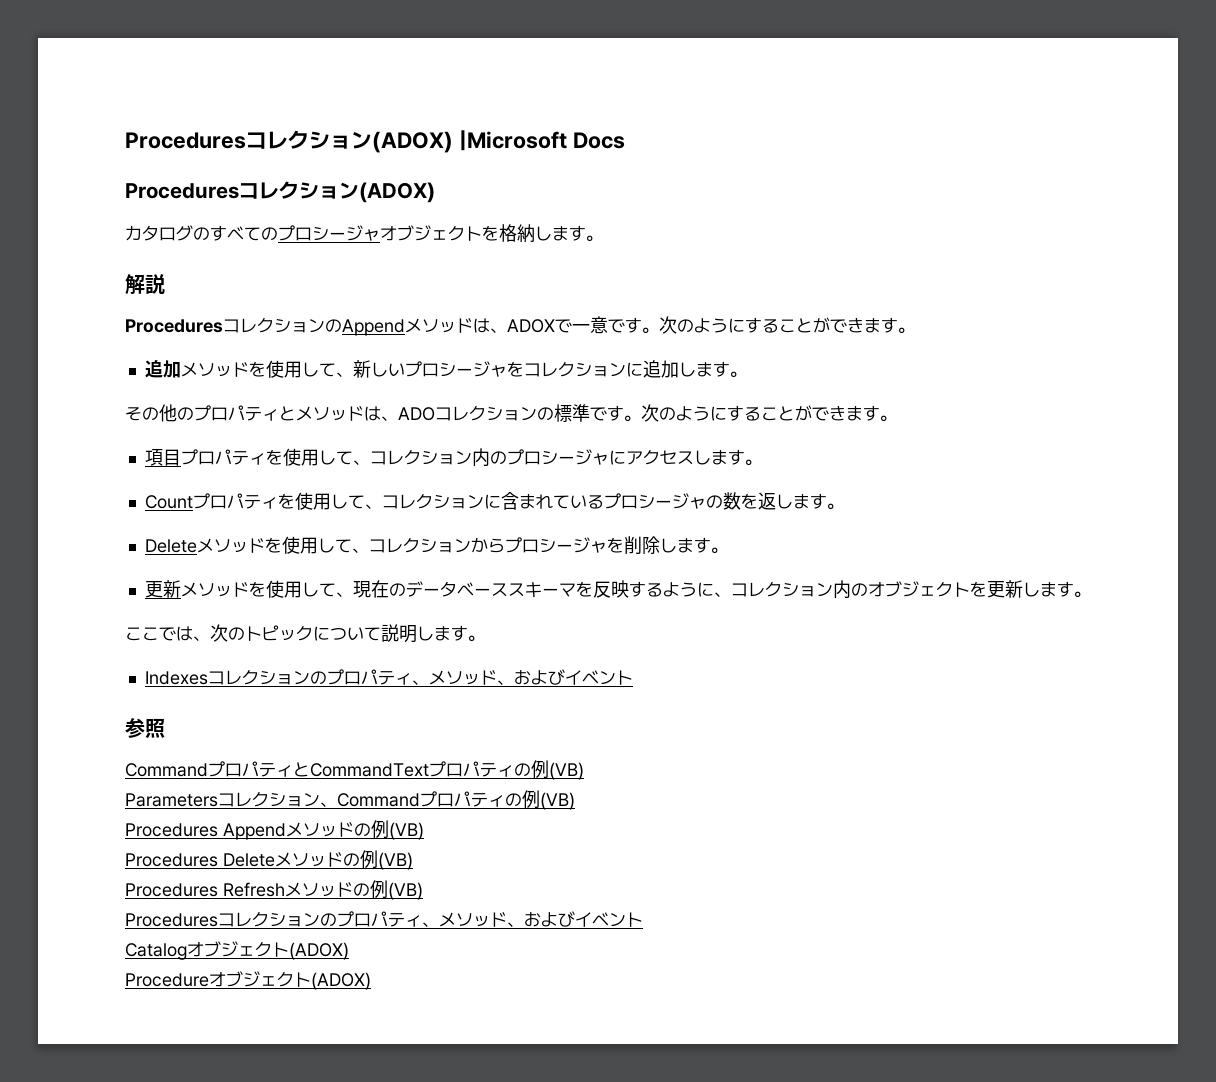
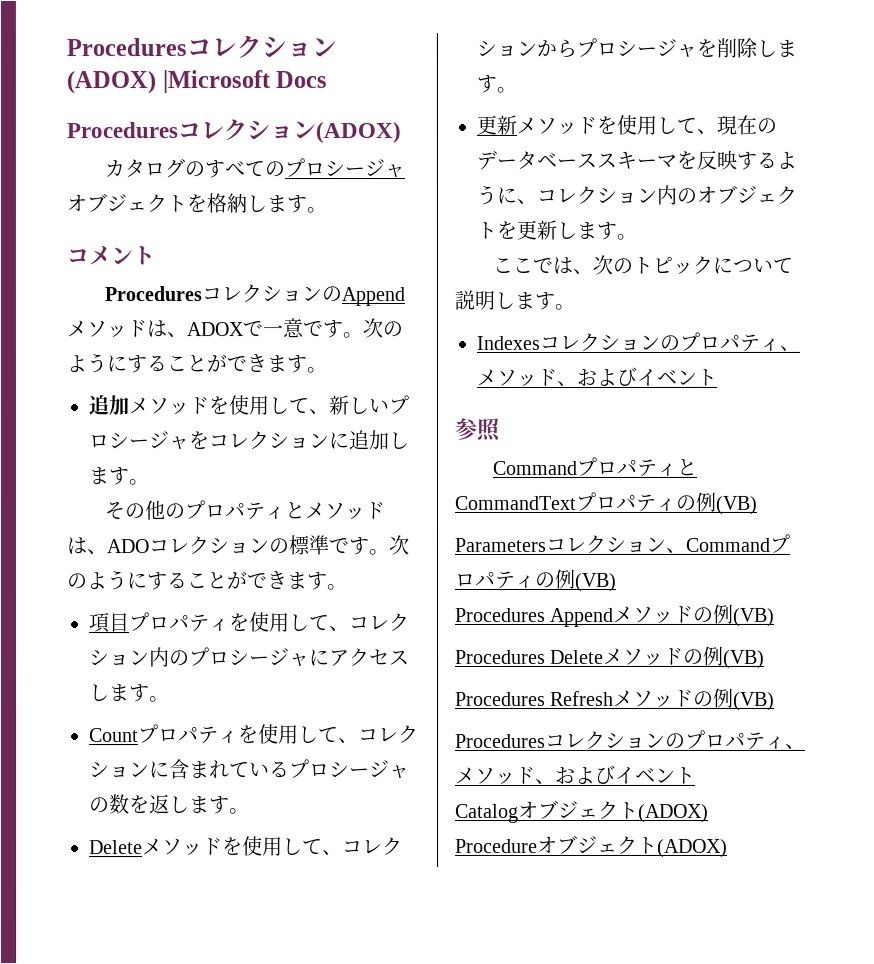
- 解説
+ コメント

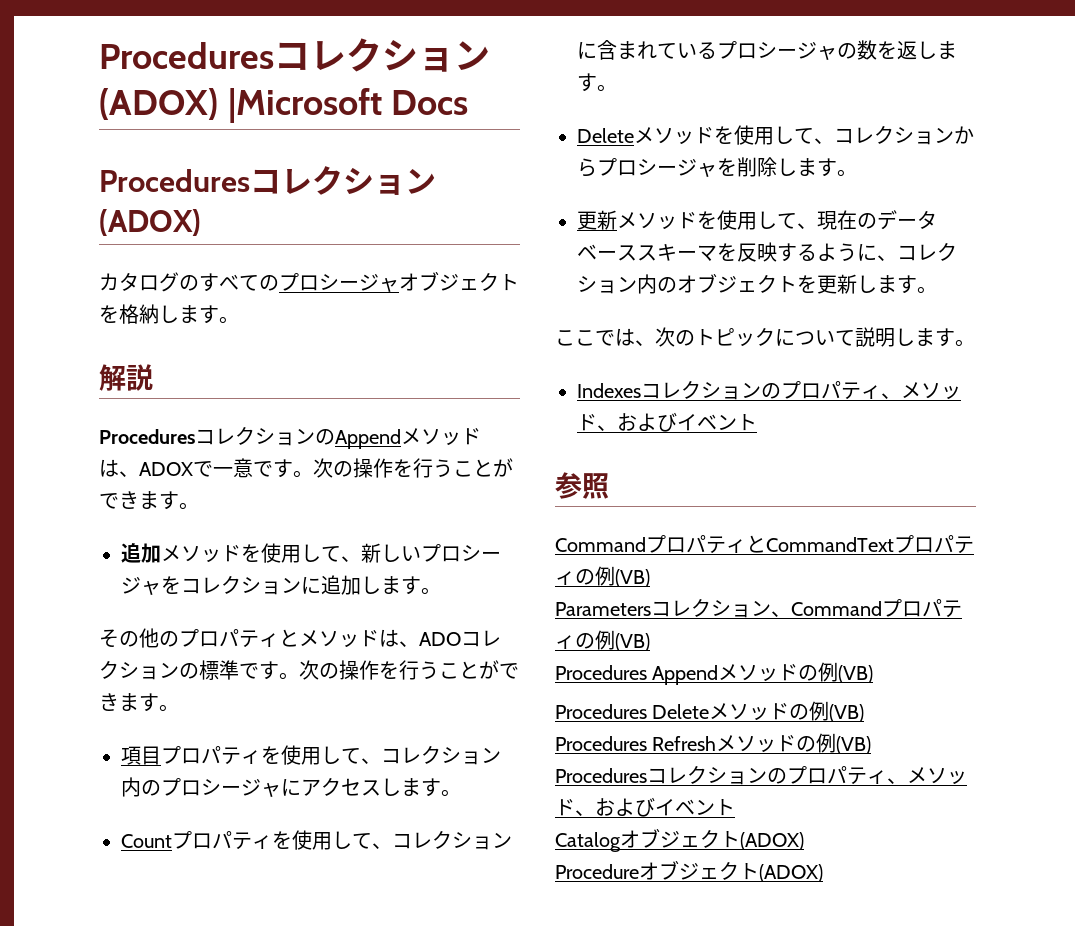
- コメント
+ 解説
- ProceduresコレクションのAppendメソッドは、ADOXで一意です。次のようにすることができます。
+ ProceduresコレクションのAppendメソッドは、ADOXで一意です。次の操作を行うことができます。
- その他のプロパティとメソッドは、ADOコレクションの標準です。次のようにすることができます。
+ その他のプロパティとメソッドは、ADOコレクションの標準です。次の操作を行うことができます。

